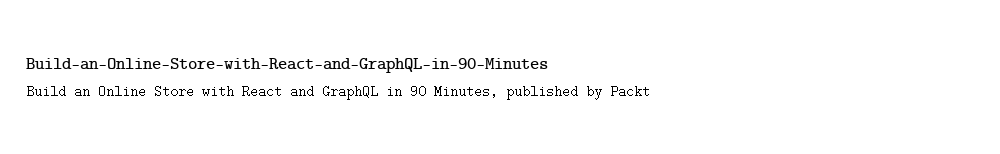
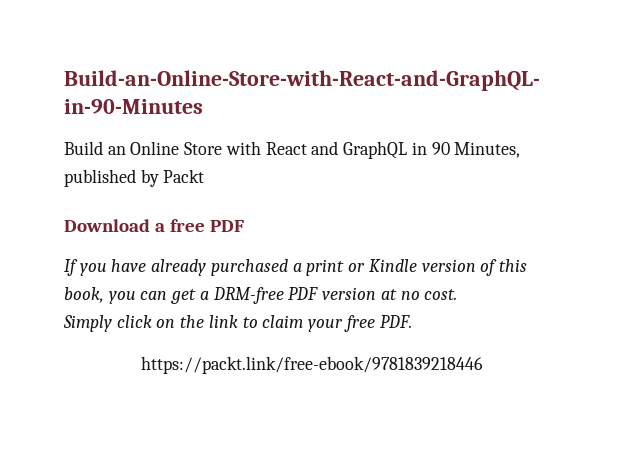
+ Download a free PDF
+ If you have already purchased a print or Kindle version of this book, you can get a DRM-free PDF version at no cost.
+ Simply click on the link to claim your free PDF.
+ https://packt.link/free-ebook/9781839218446

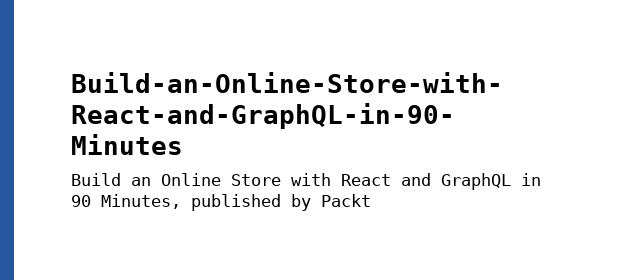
- Download a free PDF
- If you have already purchased a print or Kindle version of this book, you can get a DRM-free PDF version at no cost.
- Simply click on the link to claim your free PDF.
- https://packt.link/free-ebook/9781839218446

